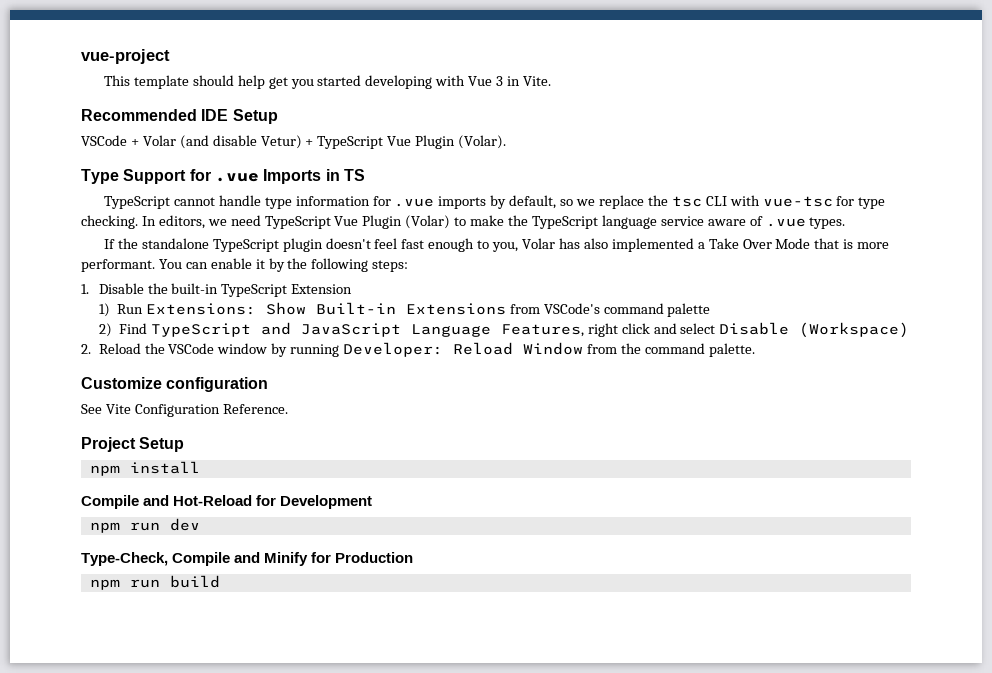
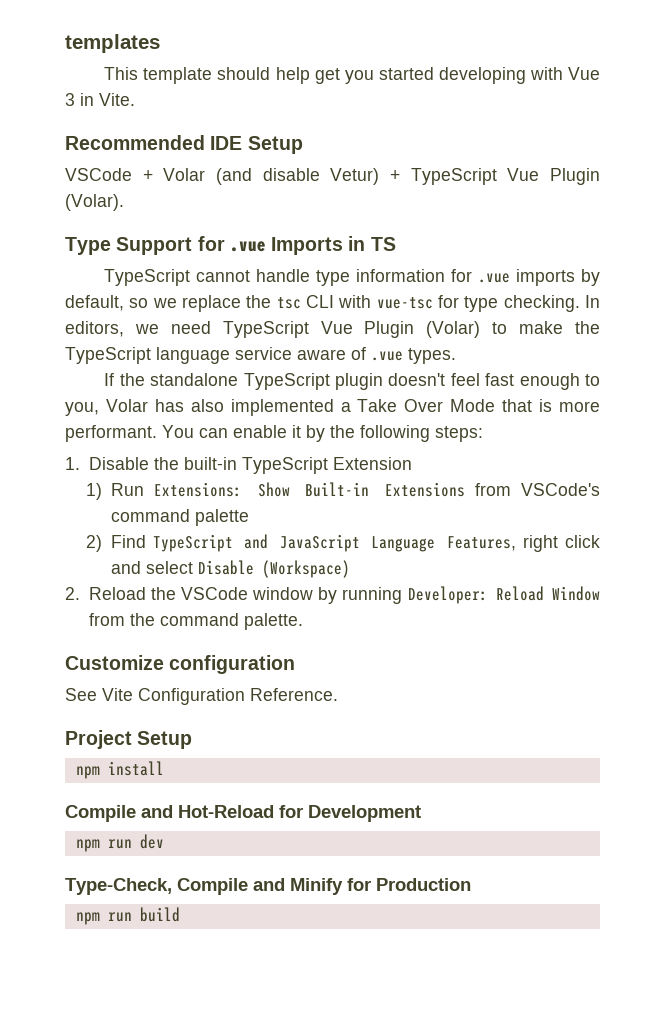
- vue-project
+ templates

